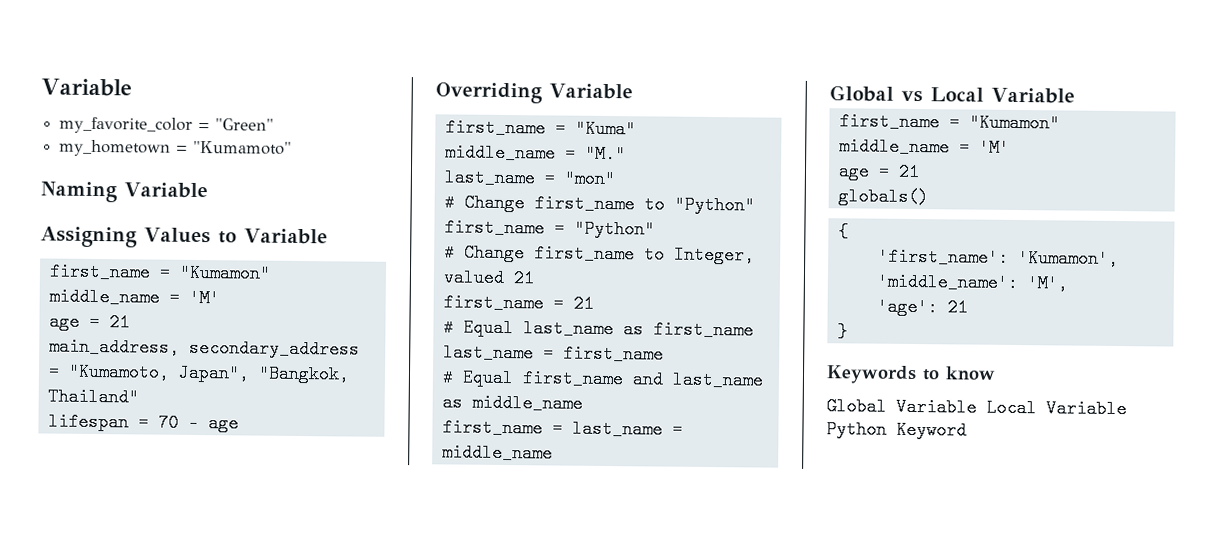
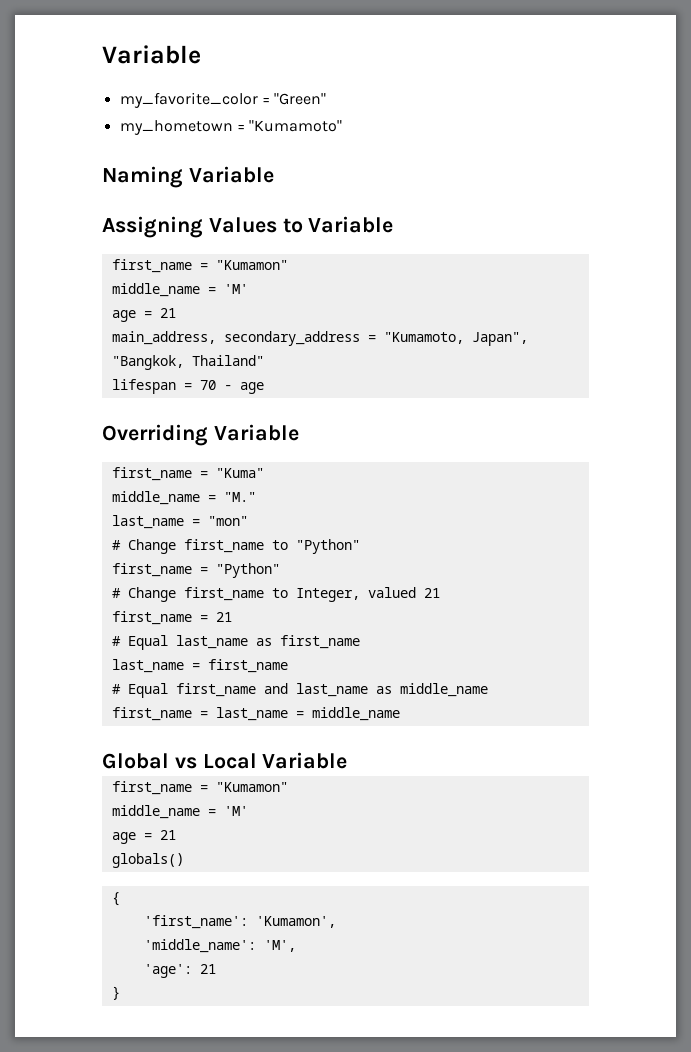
- Keywords to know
- Global Variable Local Variable Python Keyword

